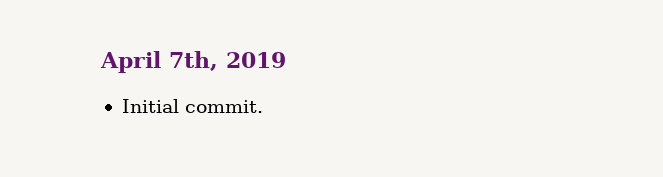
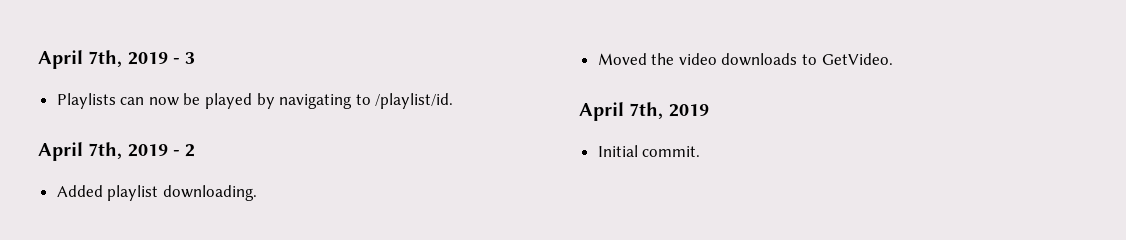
+ April 7th, 2019 - 3
+ Playlists can now be played by navigating to /playlist/id.
+ April 7th, 2019 - 2
+ Added playlist downloading.
+ Moved the video downloads to GetVideo.

